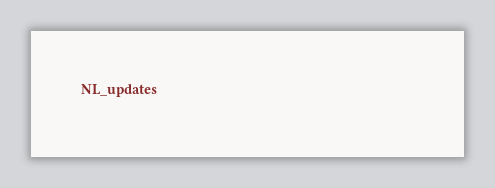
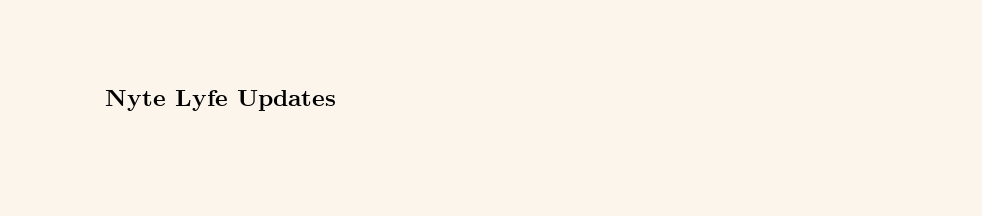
- NL_updates
+ Nyte Lyfe Updates

